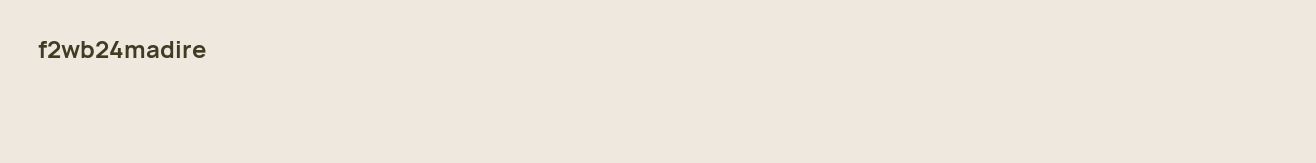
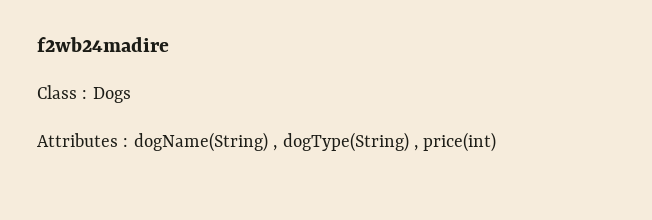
+ Class : Dogs
+ Attributes : dogName(String) , dogType(String) , price(int)

